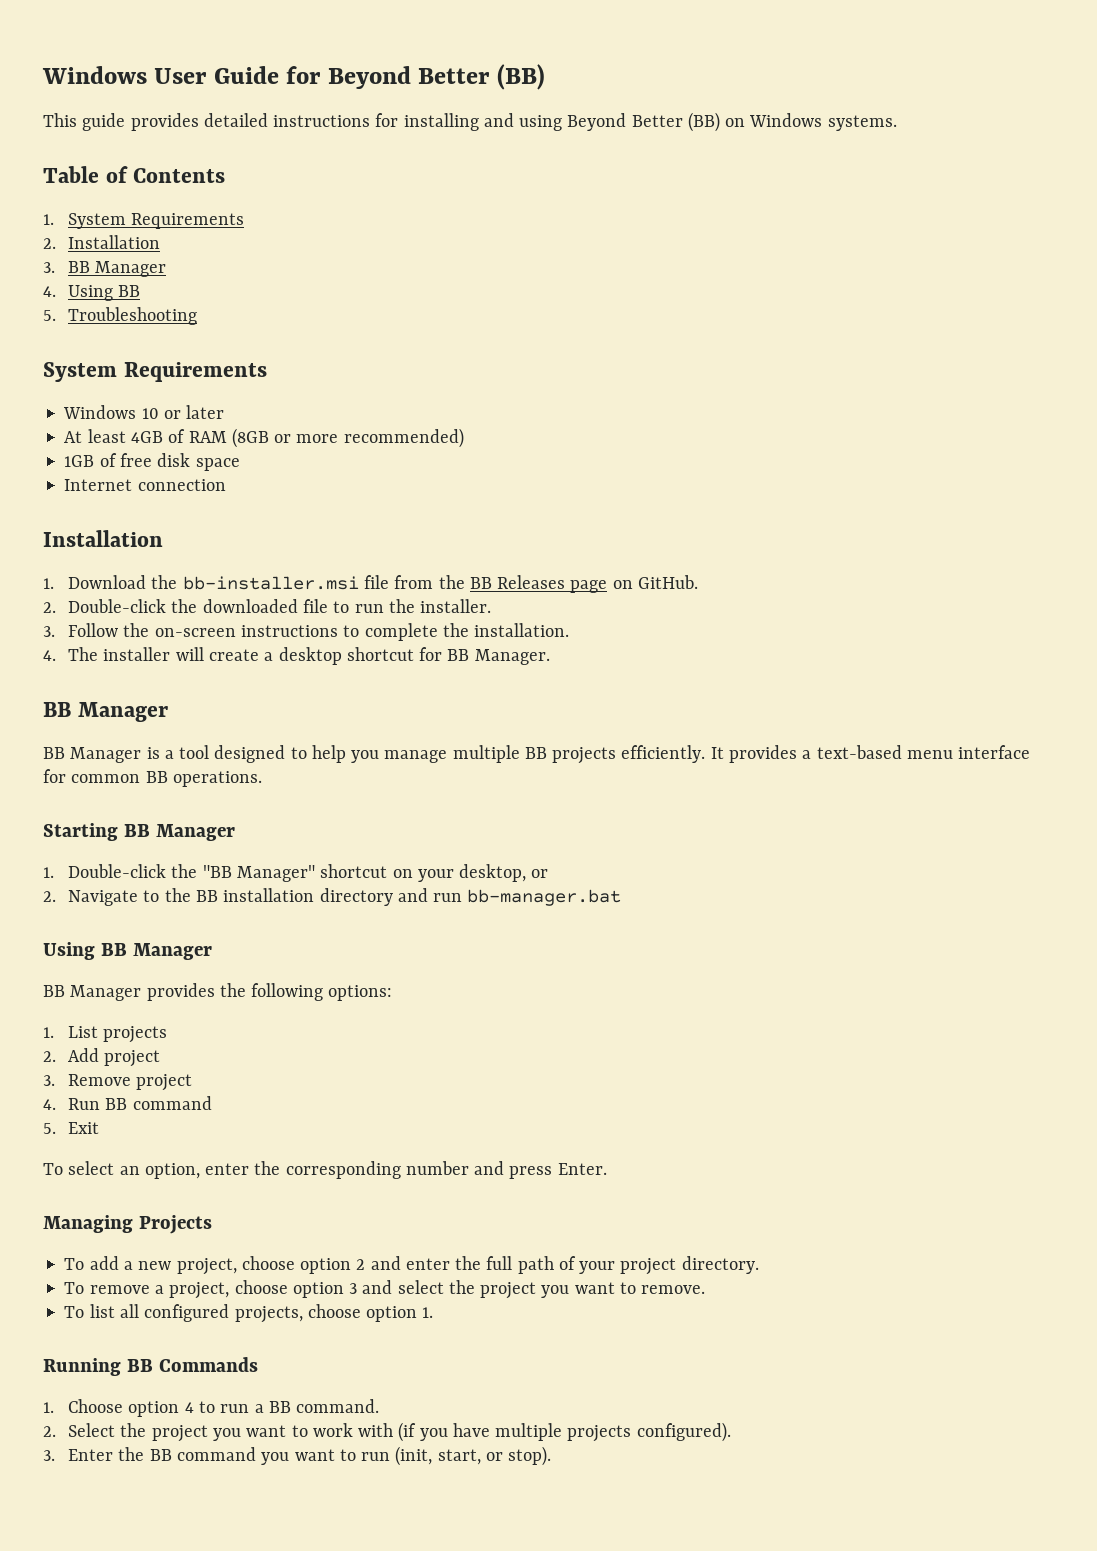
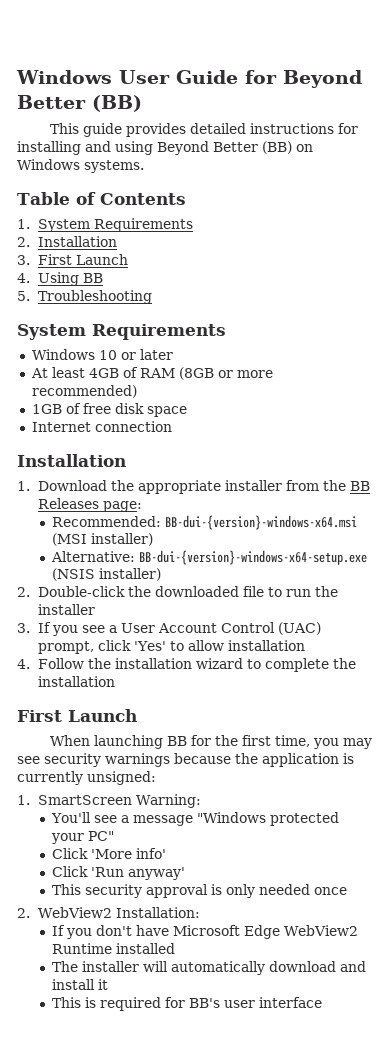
- 3. BB Manager
+ 3. First Launch
- 1. Download the bb-installer.msi file from the BB Releases page on GitHub.
+ 1. Download the appropriate installer from the BB Releases page:
+ Recommended: BB-dui-{version}-windows-x64.msi (MSI installer)
+ Alternative: BB-dui-{version}-windows-x64-setup.exe (NSIS installer)
- 2. Double-click the downloaded file to run the installer.
- 3. Follow the on-screen instructions to complete the installation.
- 4. The installer will create a desktop shortcut for BB Manager.
- BB Manager
- BB Manager is a tool designed to help you manage multiple BB projects efficiently. It provides a text-based menu interface for common BB operations.
- Starting BB Manager
- 1. Double-click the "BB Manager" shortcut on your desktop, or
- 2. Navigate to the BB installation directory and run bb-manager.bat
- Using BB Manager
- BB Manager provides the following options:
- 1. List projects
- 2. Add project
- 3. Remove project
- 4. Run BB command
- 5. Exit
- To select an option, enter the corresponding number and press Enter.
- Managing Projects
- To add a new project, choose option 2 and enter the full path of your project directory.
- To remove a project, choose option 3 and select the project you want to remove.
- To list all configured projects, choose option 1.
- Running BB Commands
- 1. Choose option 4 to run a BB command.
- 2. Select the project you want to work with (if you have multiple projects configured).
- 3. Enter the BB command you want to run (init, start, or stop).
+ 2. Double-click the downloaded file to run the installer
+ 3. If you see a User Account Control (UAC) prompt, click 'Yes' to allow installation
+ 4. Follow the installation wizard to complete the installation
+ First Launch
+ When launching BB for the first time, you may see security warnings because the application is currently unsigned:
+ 1. SmartScreen Warning:
+ You'll see a message "Windows protected your PC"
+ Click 'More info'
+ Click 'Run anyway'
+ This security approval is only needed once
+ 2. WebView2 Installation:
+ If you don't have Microsoft Edge WebView2 Runtime installed
+ The installer will automatically download and install it
+ This is required for BB's user interface

